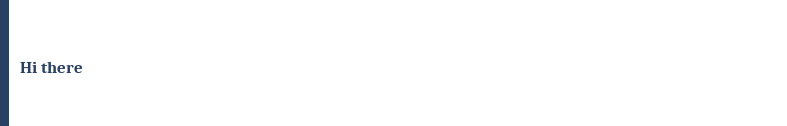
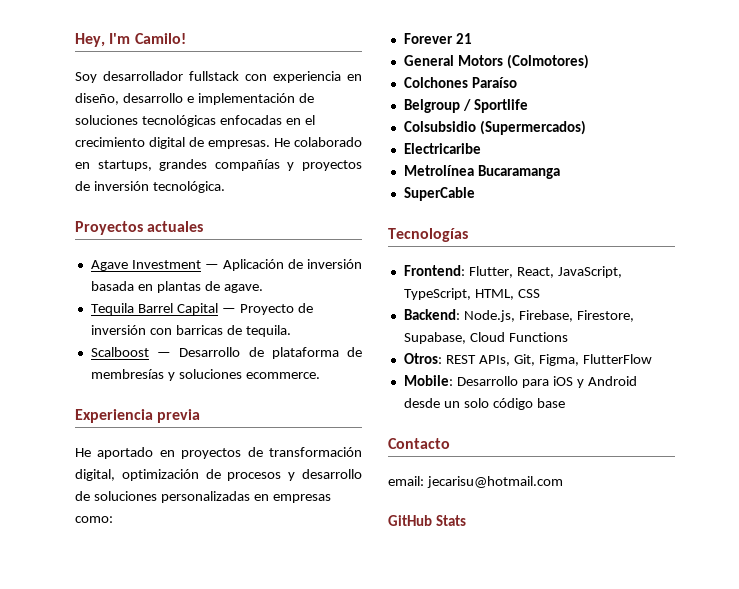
- Hi there
+ Hey, I'm Camilo!
+ Soy desarrollador fullstack con experiencia en diseño, desarrollo e implementación de soluciones tecnológicas enfocadas en el crecimiento digital de empresas. He colaborado en startups, grandes compañías y proyectos de inversión tecnológica.
+ Proyectos actuales
+ Agave Investment — Aplicación de inversión basada en plantas de agave.
+ Tequila Barrel Capital — Proyecto de inversión con barricas de tequila.
+ Scalboost — Desarrollo de plataforma de membresías y soluciones ecommerce.
+ Experiencia previa
+ He aportado en proyectos de transformación digital, optimización de procesos y desarrollo de soluciones personalizadas en empresas como:
+ Forever 21
+ General Motors (Colmotores)
+ Colchones Paraíso
+ Belgroup / Sportlife
+ Colsubsidio (Supermercados)
+ Electricaribe
+ Metrolínea Bucaramanga
+ SuperCable
+ Tecnologías
+ Frontend: Flutter, React, JavaScript, TypeScript, HTML, CSS
+ Backend: Node.js, Firebase, Firestore, Supabase, Cloud Functions
+ Otros: REST APIs, Git, Figma, FlutterFlow
+ Mobile: Desarrollo para iOS y Android desde un solo código base
+ Contacto
+ email: jecarisu@hotmail.com
+ GitHub Stats

